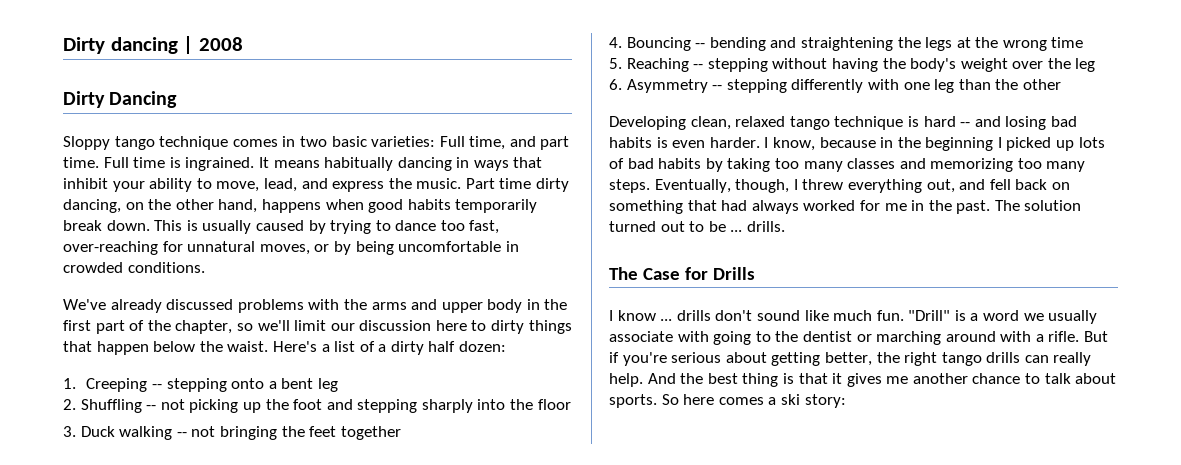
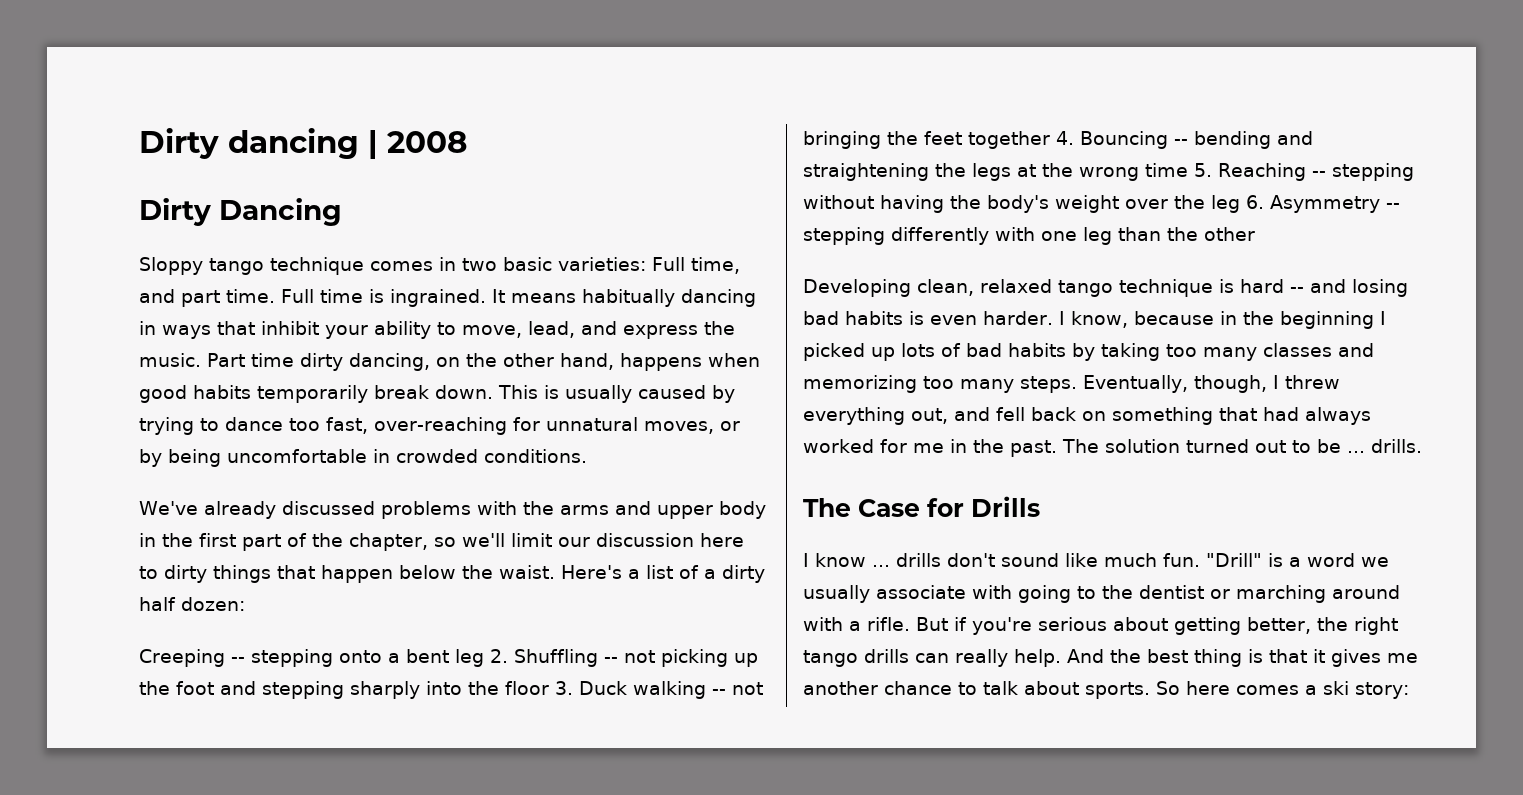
- 1. Creeping -- stepping onto a bent leg
- 2. Shuffling -- not picking up the foot and stepping sharply into the floor
- 3. Duck walking -- not bringing the feet together
- 4. Bouncing -- bending and straightening the legs at the wrong time
- 5. Reaching -- stepping without having the body's weight over the leg
- 6. Asymmetry -- stepping differently with one leg than the other
+ Creeping -- stepping onto a bent leg 2. Shuffling -- not picking up the foot and stepping sharply into the floor 3. Duck walking -- not bringing the feet together 4. Bouncing -- bending and straightening the legs at the wrong time 5. Reaching -- stepping without having the body's weight over the leg 6. Asymmetry -- stepping differently with one leg than the other

